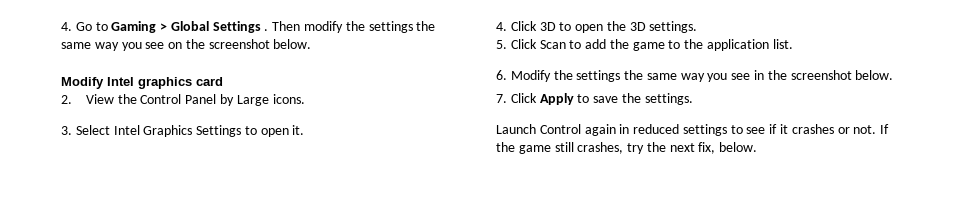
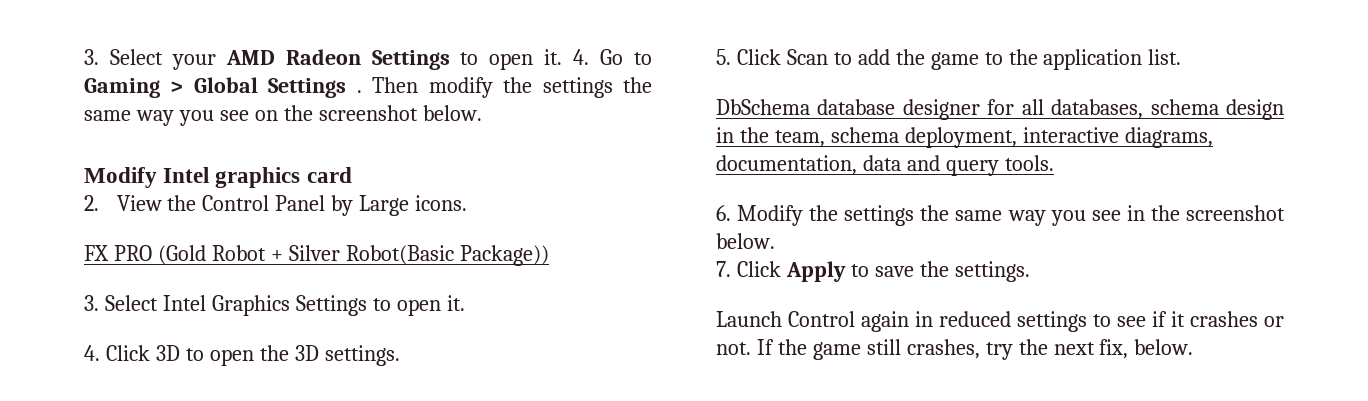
+ 3. Select your AMD Radeon Settings to open it.
+ FX PRO (Gold Robot + Silver Robot(Basic Package))
+ DbSchema database designer for all databases, schema design in the team, schema deployment, interactive diagrams, documentation, data and query tools.

